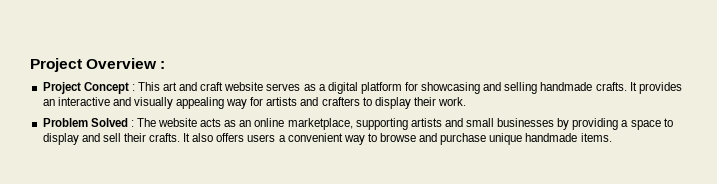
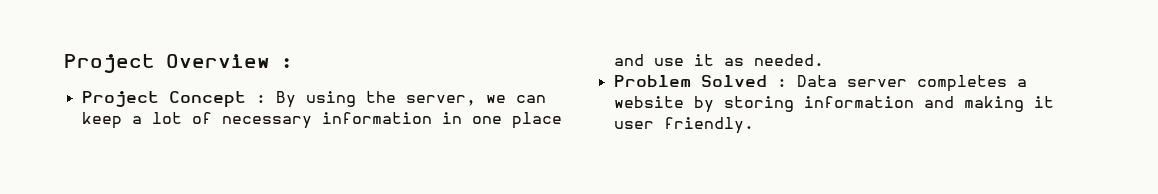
- Project Concept : This art and craft website serves as a digital platform for showcasing and selling handmade crafts. It provides an interactive and visually appealing way for artists and crafters to display their work.
- Problem Solved : The website acts as an online marketplace, supporting artists and small businesses by providing a space to display and sell their crafts. It also offers users a convenient way to browse and purchase unique handmade items.
+ Project Concept : By using the server, we can keep a lot of necessary information in one place and use it as needed.
+ Problem Solved : Data server completes a website by storing information and making it user friendly.

